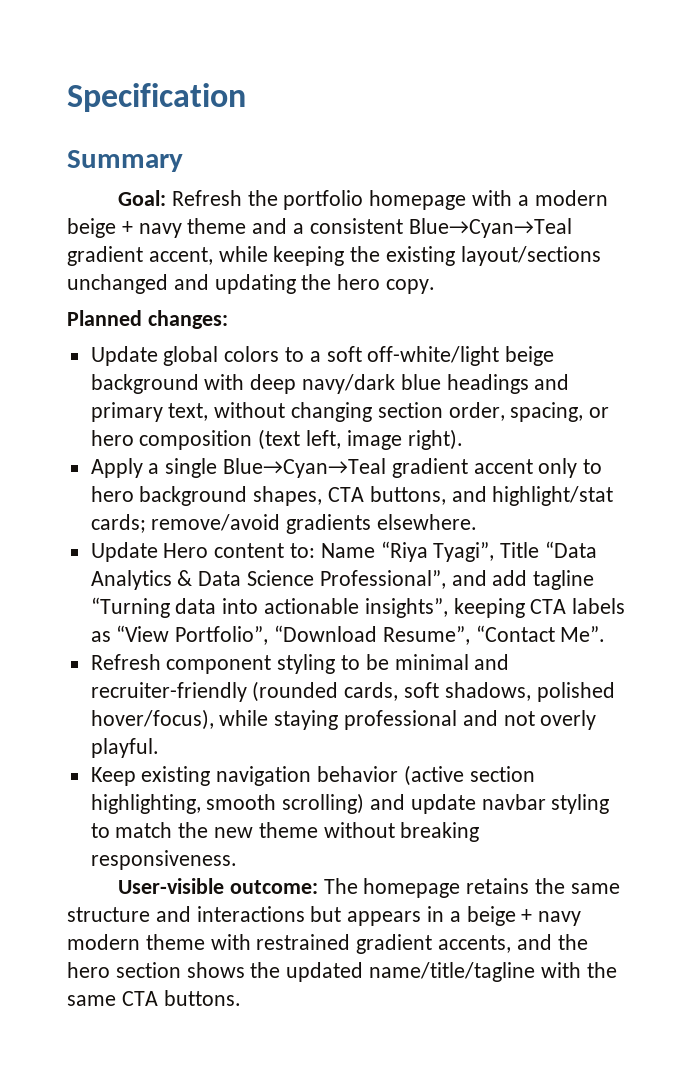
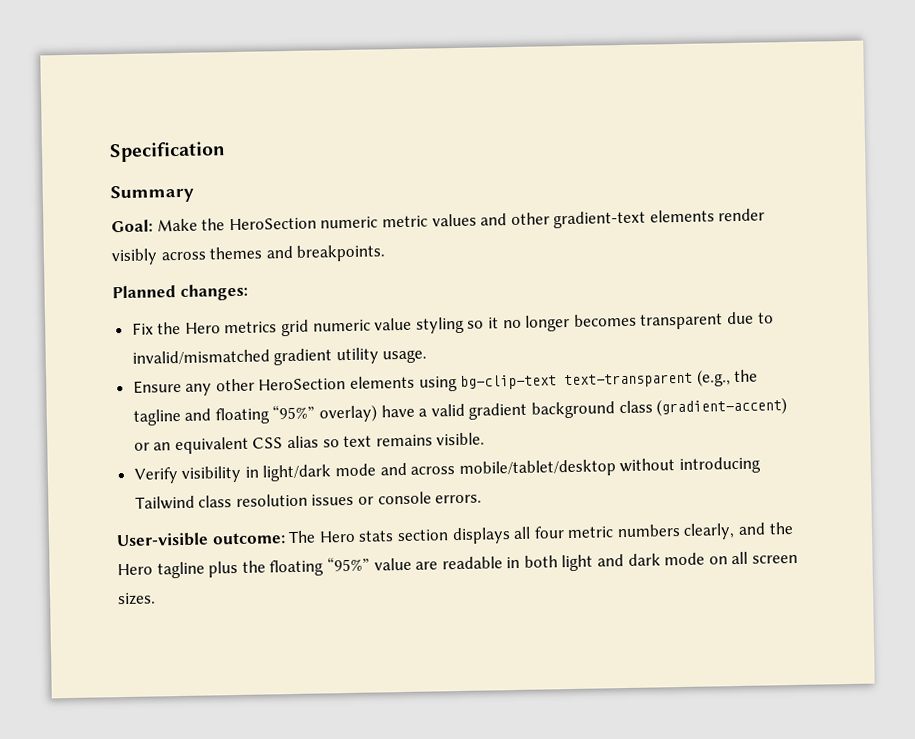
- Goal: Refresh the portfolio homepage with a modern beige + navy theme and a consistent Blue→Cyan→Teal gradient accent, while keeping the existing layout/sections unchanged and updating the hero copy.
+ Goal: Make the HeroSection numeric metric values and other gradient-text elements render visibly across themes and breakpoints.
  Planned changes:
- Update global colors to a soft off-white/light beige background with deep navy/dark blue headings and primary text, without changing section order, spacing, or hero composition (text left, image right).
- Apply a single Blue→Cyan→Teal gradient accent only to hero background shapes, CTA buttons, and highlight/stat cards; remove/avoid gradients elsewhere.
- Update Hero content to: Name “Riya Tyagi”, Title “Data Analytics & Data Science Professional”, and add tagline “Turning data into actionable insights”, keeping CTA labels as “View Portfolio”, “Download Resume”, “Contact Me”.
- Refresh component styling to be minimal and recruiter-friendly (rounded cards, soft shadows, polished hover/focus), while staying professional and not overly playful.
- Keep existing navigation behavior (active section highlighting, smooth scrolling) and update navbar styling to match the new theme without breaking responsiveness.
- User-visible outcome: The homepage retains the same structure and interactions but appears in a beige + navy modern theme with restrained gradient accents, and the hero section shows the updated name/title/tagline with the same CTA buttons.
+ Fix the Hero metrics grid numeric value styling so it no longer becomes transparent due to invalid/mismatched gradient utility usage.
+ Ensure any other HeroSection elements using bg-clip-text text-transparent (e.g., the tagline and floating “95%” overlay) have a valid gradient background class (gradient-accent) or an equivalent CSS alias so text remains visible.
+ Verify visibility in light/dark mode and across mobile/tablet/desktop without introducing Tailwind class resolution issues or console errors.
+ User-visible outcome: The Hero stats section displays all four metric numbers clearly, and the Hero tagline plus the floating “95%” value are readable in both light and dark mode on all screen sizes.

